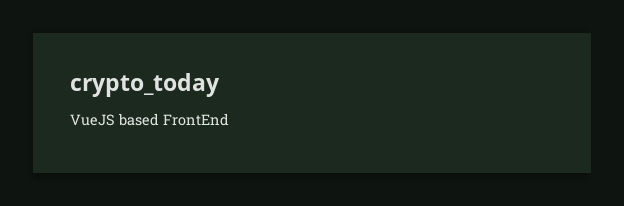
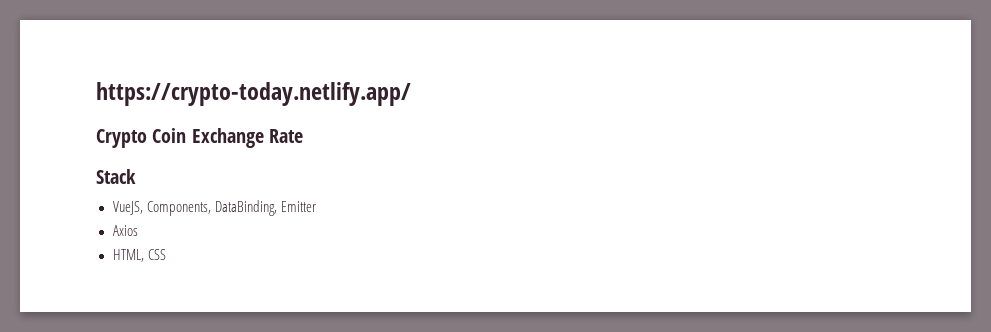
- crypto_today
- VueJS based FrontEnd
+ https://crypto-today.netlify.app/
+ Crypto Coin Exchange Rate
+ Stack
+ VueJS, Components, DataBinding, Emitter
+ Axios
+ HTML, CSS

